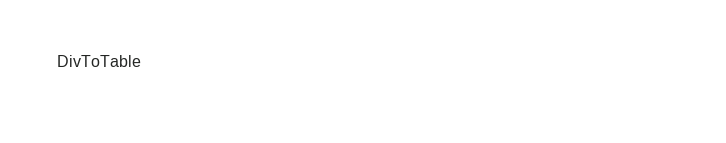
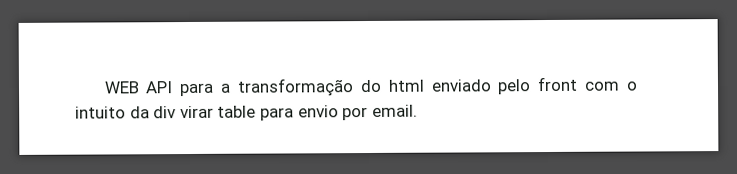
- DivToTable
+ WEB API para a transformação do html enviado pelo front com o intuito da div virar table para envio por email.

